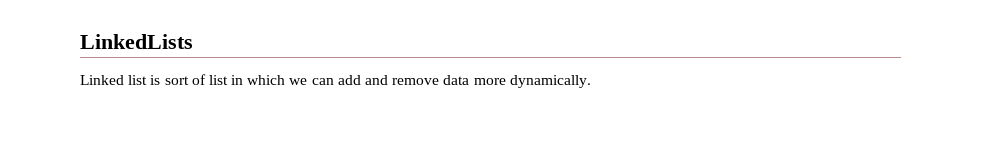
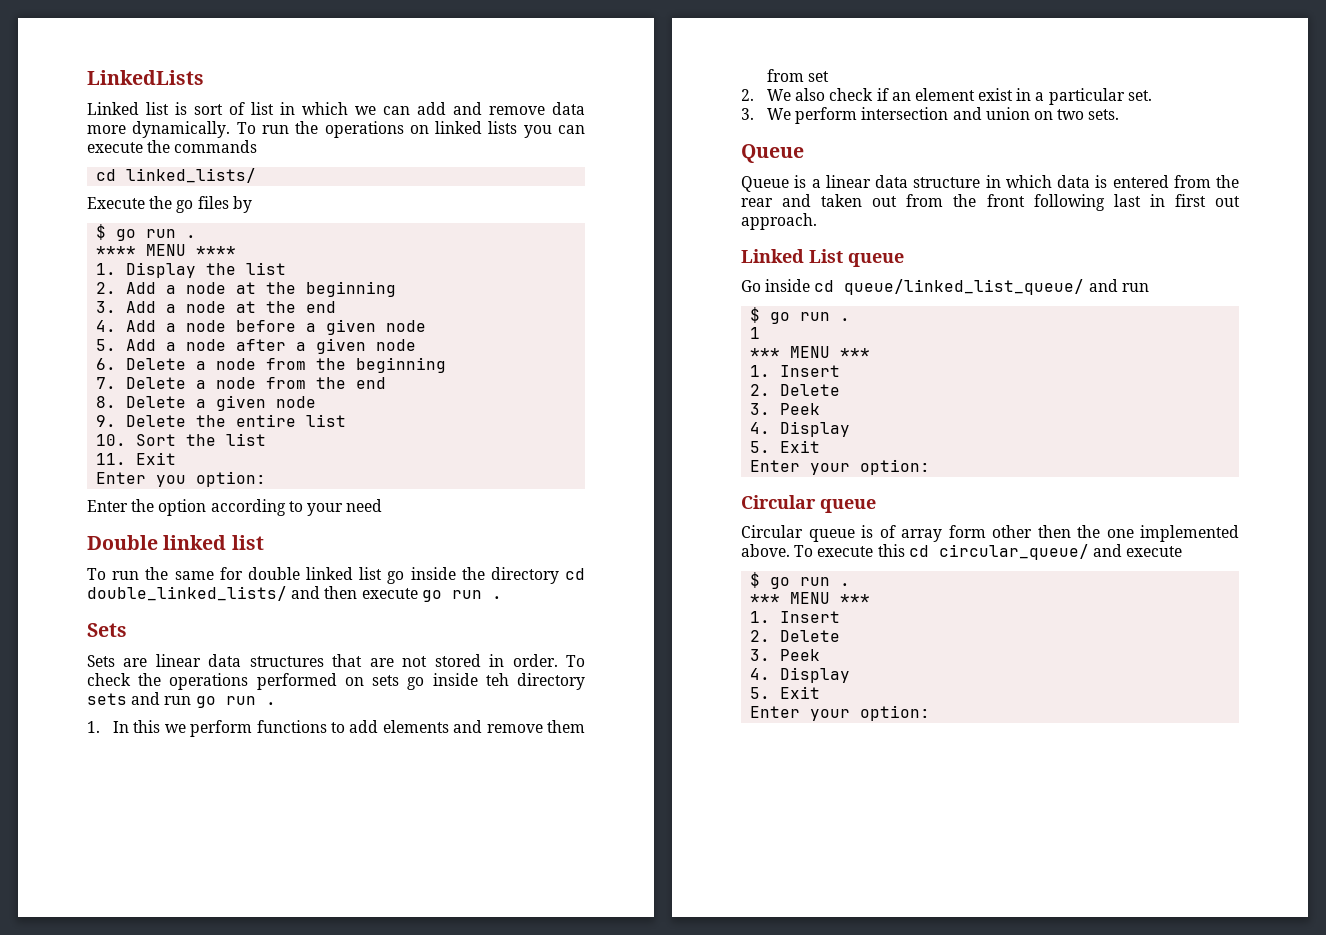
+ To run the operations on linked lists you can execute the commands
+ cd linked_lists/
+ Execute the go files by
+ $ go run .
+ **** MENU ****
+ 1. Display the list
+ 2. Add a node at the beginning
+ 3. Add a node at the end
+ 4. Add a node before a given node
+ 5. Add a node after a given node
+ 6. Delete a node from the beginning
+ 7. Delete a node from the end
+ 8. Delete a given node
+ 9. Delete the entire list
+ 10. Sort the list
+ 11. Exit
+ Enter you option:
+ Enter the option according to your need
+ Double linked list
+ To run the same for double linked list go inside the directory cd double_linked_lists/ and then execute go run .
+ Sets
+ Sets are linear data structures that are not stored in order. To check the operations performed on sets go inside teh directory sets and run go run .
+ 1. In this we perform functions to add elements and remove them from set
+ 2. We also check if an element exist in a particular set.
+ 3. We perform intersection and union on two sets.
+ Queue
+ Queue is a linear data structure in which data is entered from the rear and taken out from the front following last in first out approach.
+ Linked List queue
+ Go inside cd queue/linked_list_queue/ and run
+ $ go run .
+ 1
+ *** MENU ***
+ 1. Insert
+ 2. Delete
+ 3. Peek
+ 4. Display
+ 5. Exit
+ Enter your option:
+ Circular queue
+ Circular queue is of array form other then the one implemented above. To execute this cd circular_queue/ and execute
+ $ go run .
+ *** MENU ***
+ 1. Insert
+ 2. Delete
+ 3. Peek
+ 4. Display
+ 5. Exit
+ Enter your option:

